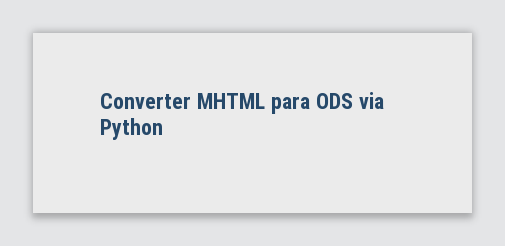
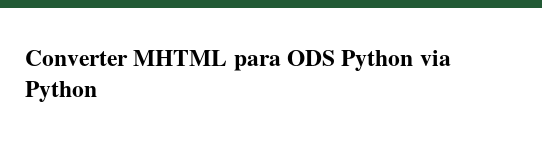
- Converter MHTML para ODS via Python
+ Converter MHTML para ODS Python via Python

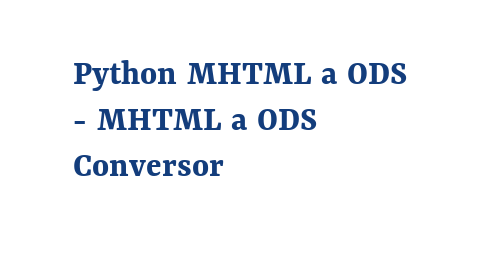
- Converter MHTML para ODS Python via Python
+ Python MHTML a ODS - MHTML a ODS Conversor

